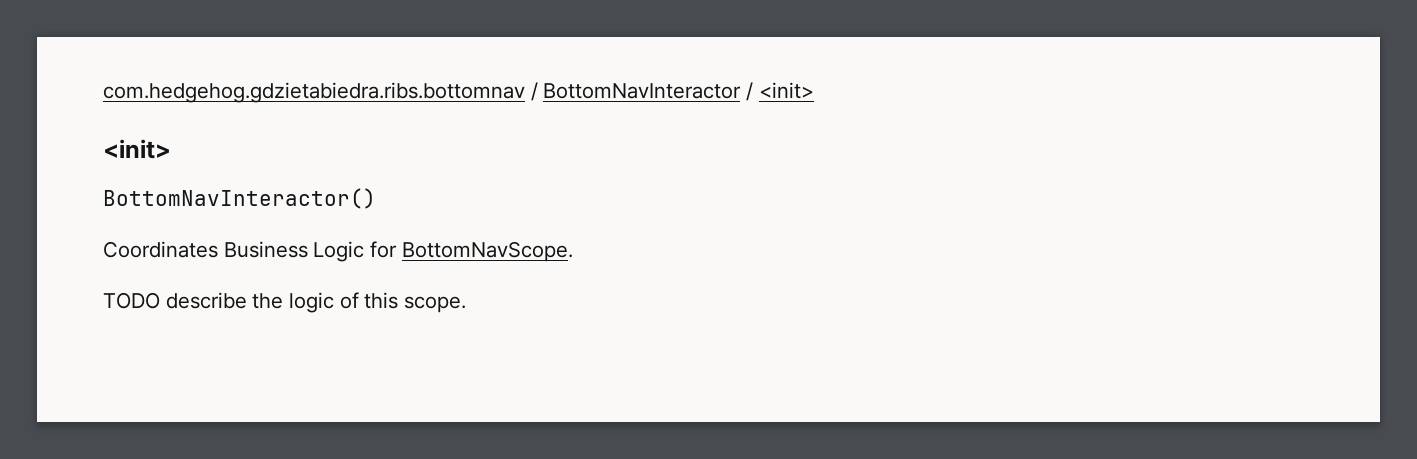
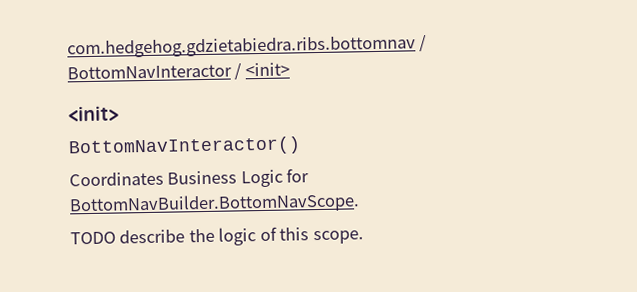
- Coordinates Business Logic for BottomNavScope.
+ Coordinates Business Logic for BottomNavBuilder.BottomNavScope.

